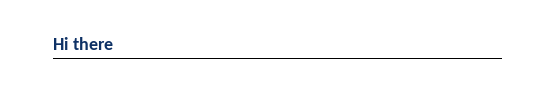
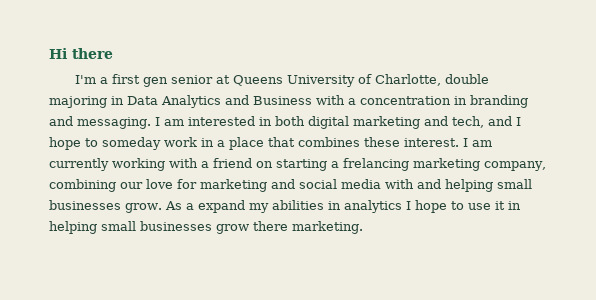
+ I'm a first gen senior at Queens University of Charlotte, double majoring in Data Analytics and Business with a concentration in branding and messaging. I am interested in both digital marketing and tech, and I hope to someday work in a place that combines these interest. I am currently working with a friend on starting a frelancing marketing company, combining our love for marketing and social media with and helping small businesses grow. As a expand my abilities in analytics I hope to use it in helping small businesses grow there marketing.

